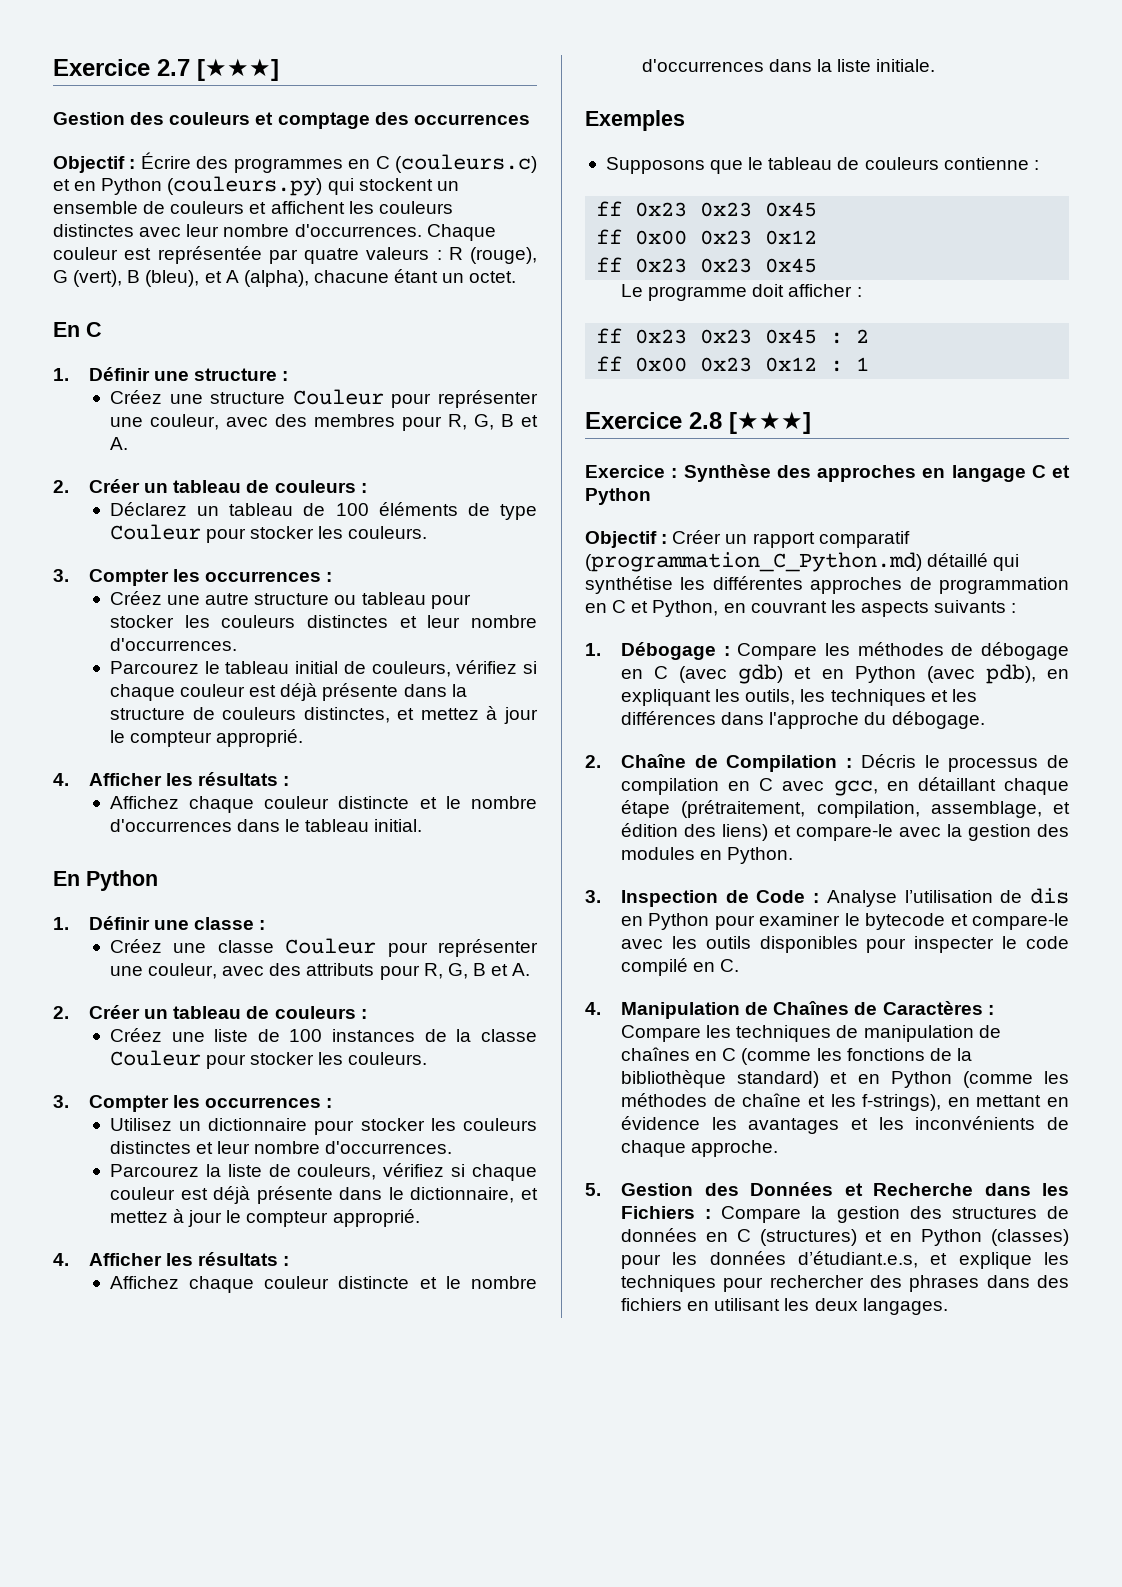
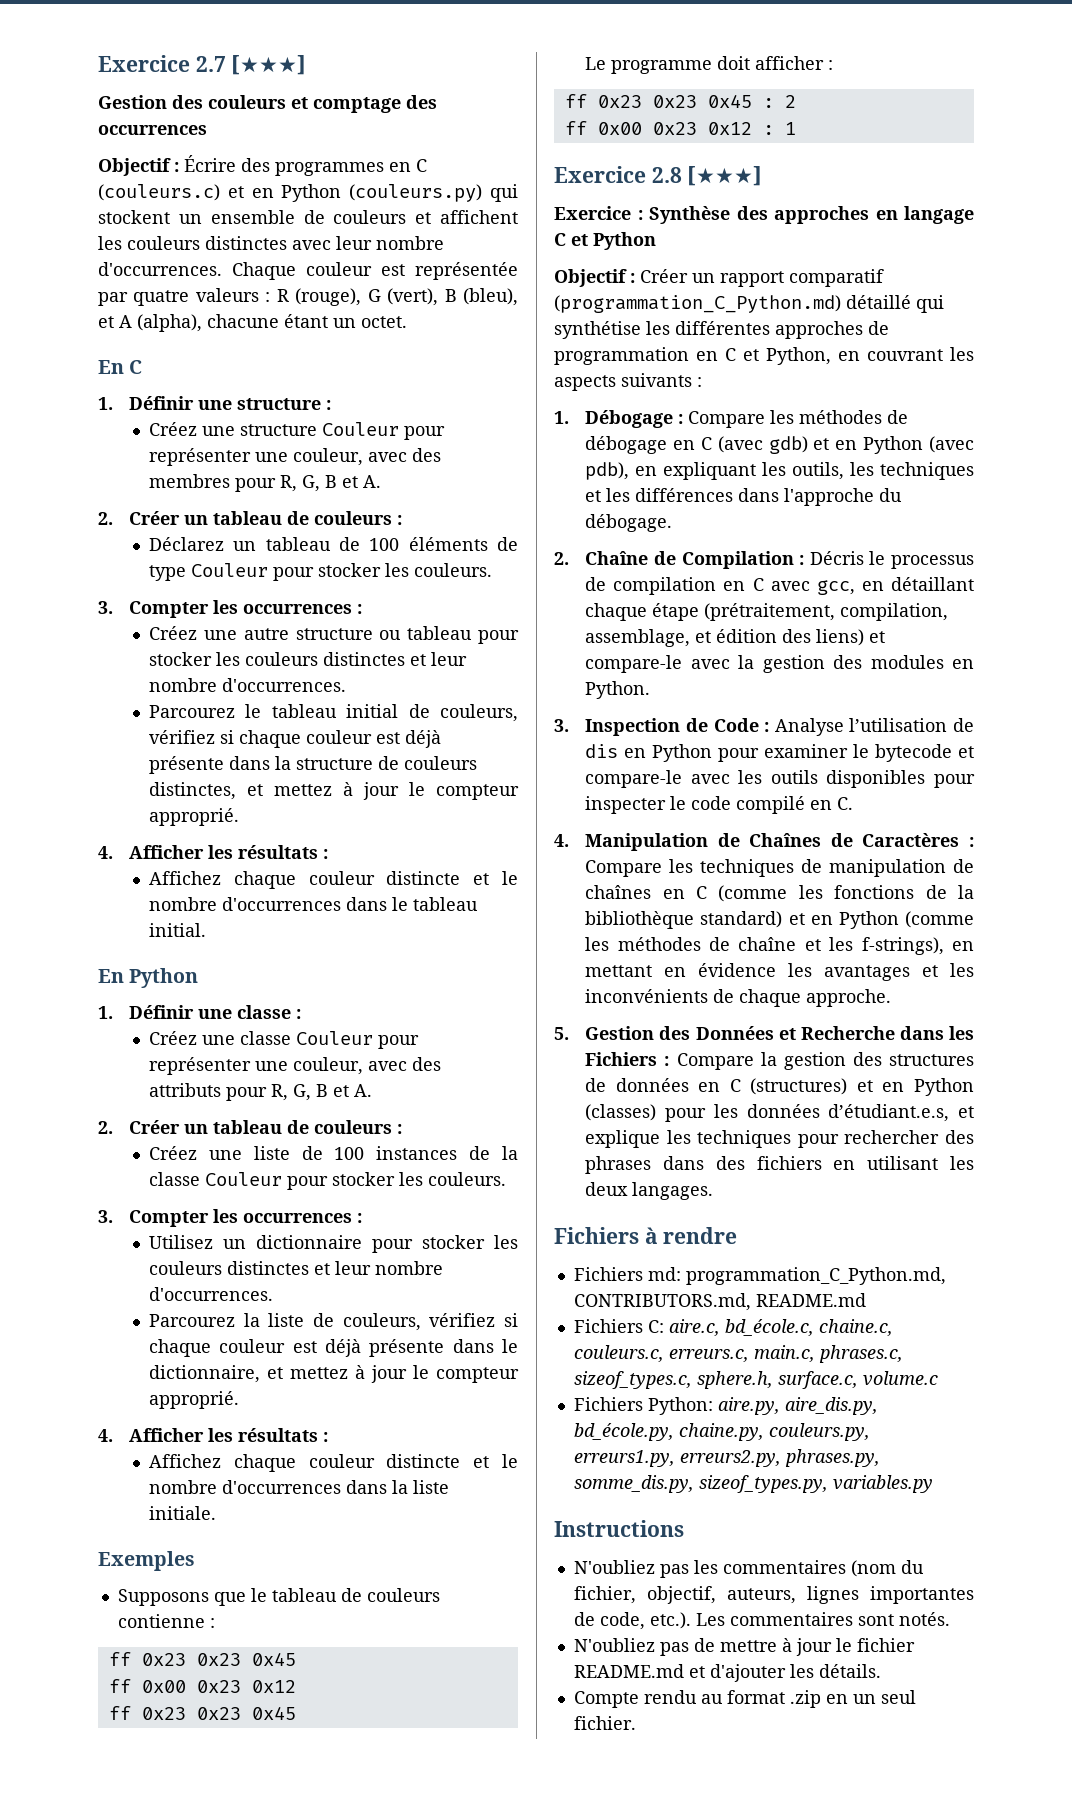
+ Fichiers à rendre
+ Fichiers md: programmation_C_Python.md, CONTRIBUTORS.md, README.md
+ Fichiers C: aire.c, bd_école.c, chaine.c, couleurs.c, erreurs.c, main.c, phrases.c, sizeof_types.c, sphere.h, surface.c, volume.c
+ Fichiers Python: aire.py, aire_dis.py, bd_école.py, chaine.py, couleurs.py, erreurs1.py, erreurs2.py, phrases.py, somme_dis.py, sizeof_types.py, variables.py
+ Instructions
+ N'oubliez pas les commentaires (nom du fichier, objectif, auteurs, lignes importantes de code, etc.). Les commentaires sont notés.
+ N'oubliez pas de mettre à jour le fichier README.md et d'ajouter les détails.
+ Compte rendu au format .zip en un seul fichier.

